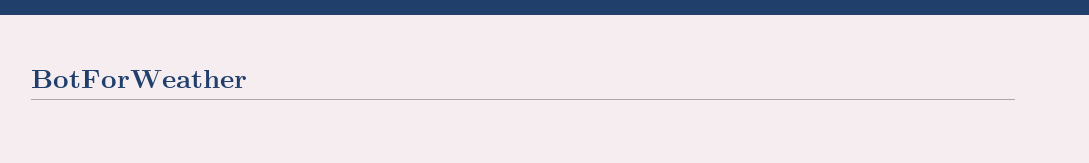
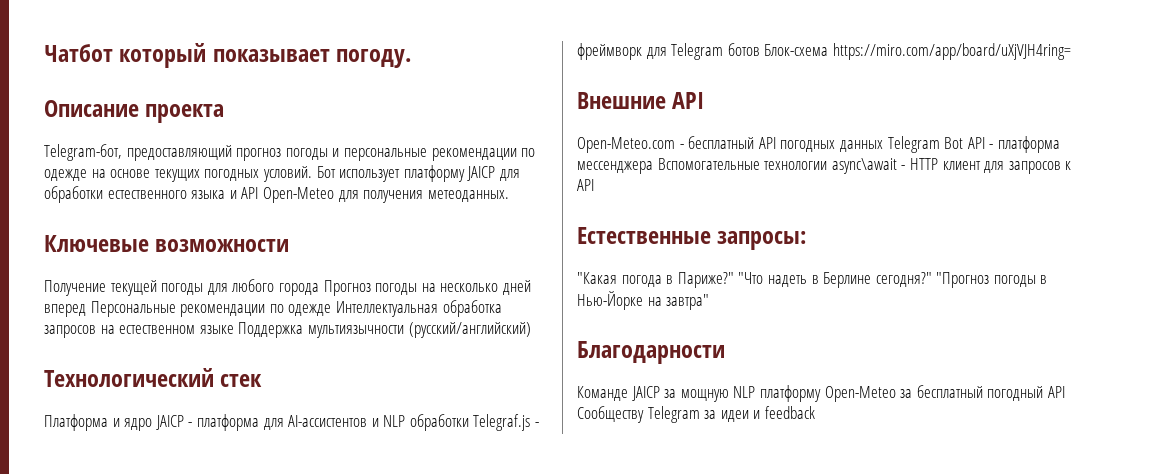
- BotForWeather
+ Чатбот который показывает погоду.
+ Описание проекта
+ Telegram-бот, предоставляющий прогноз погоды и персональные рекомендации по одежде на основе текущих погодных условий. Бот использует платформу JAICP для обработки естественного языка и API Open-Meteo для получения метеоданных.
+ Ключевые возможности
+ Получение текущей погоды для любого города Прогноз погоды на несколько дней вперед Персональные рекомендации по одежде Интеллектуальная обработка запросов на естественном языке Поддержка мультиязычности (русский/английский)
+ Технологический стек
+ Платформа и ядро JAICP - платформа для AI-ассистентов и NLP обработки Telegraf.js - фреймворк для Telegram ботов Блок-схема https://miro.com/app/board/uXjVJH4ring=
+ Внешние API
+ Open-Meteo.com - бесплатный API погодных данных Telegram Bot API - платформа мессенджера Вспомогательные технологии async\await - HTTP клиент для запросов к API
+ Естественные запросы:
+ "Какая погода в Париже?" "Что надеть в Берлине сегодня?" "Прогноз погоды в Нью-Йорке на завтра"
+ Благодарности
+ Команде JAICP за мощную NLP платформу Open-Meteo за бесплатный погодный API Сообществу Telegram за идеи и feedback

